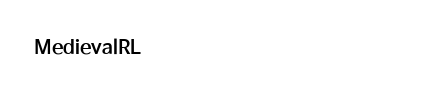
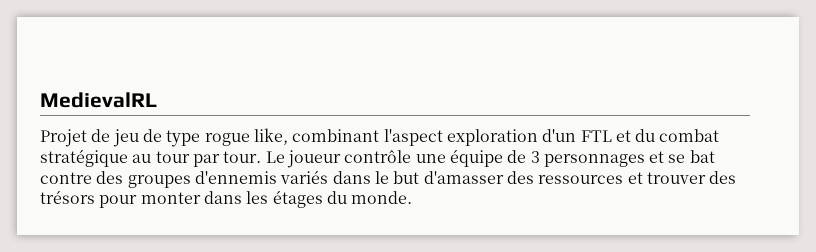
+ Projet de jeu de type rogue like, combinant l'aspect exploration d'un FTL et du combat stratégique au tour par tour. Le joueur contrôle une équipe de 3 personnages et se bat contre des groupes d'ennemis variés dans le but d'amasser des ressources et trouver des trésors pour monter dans les étages du monde.

